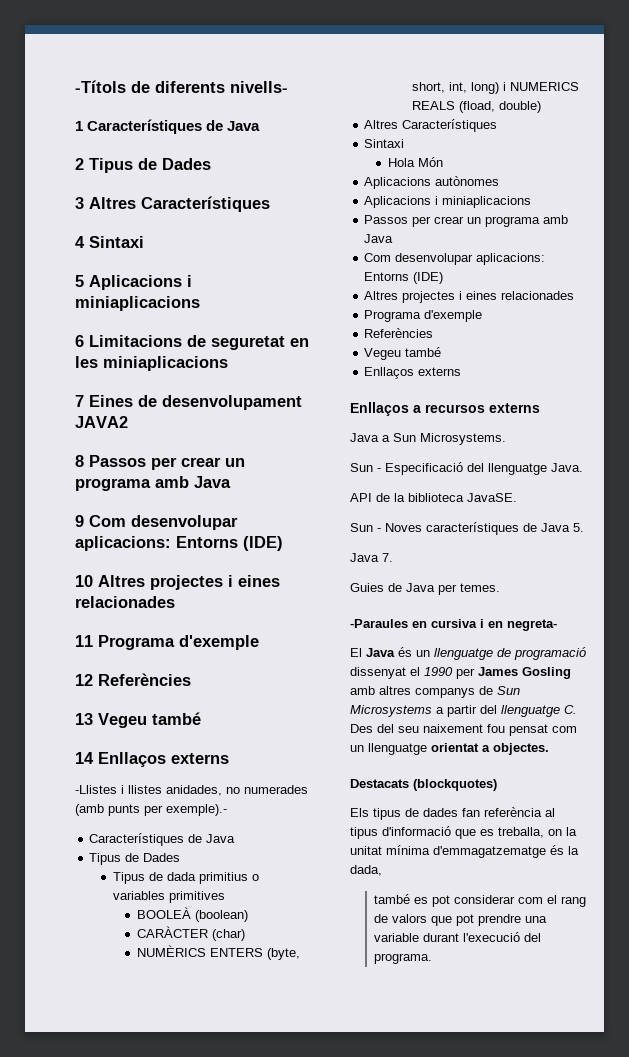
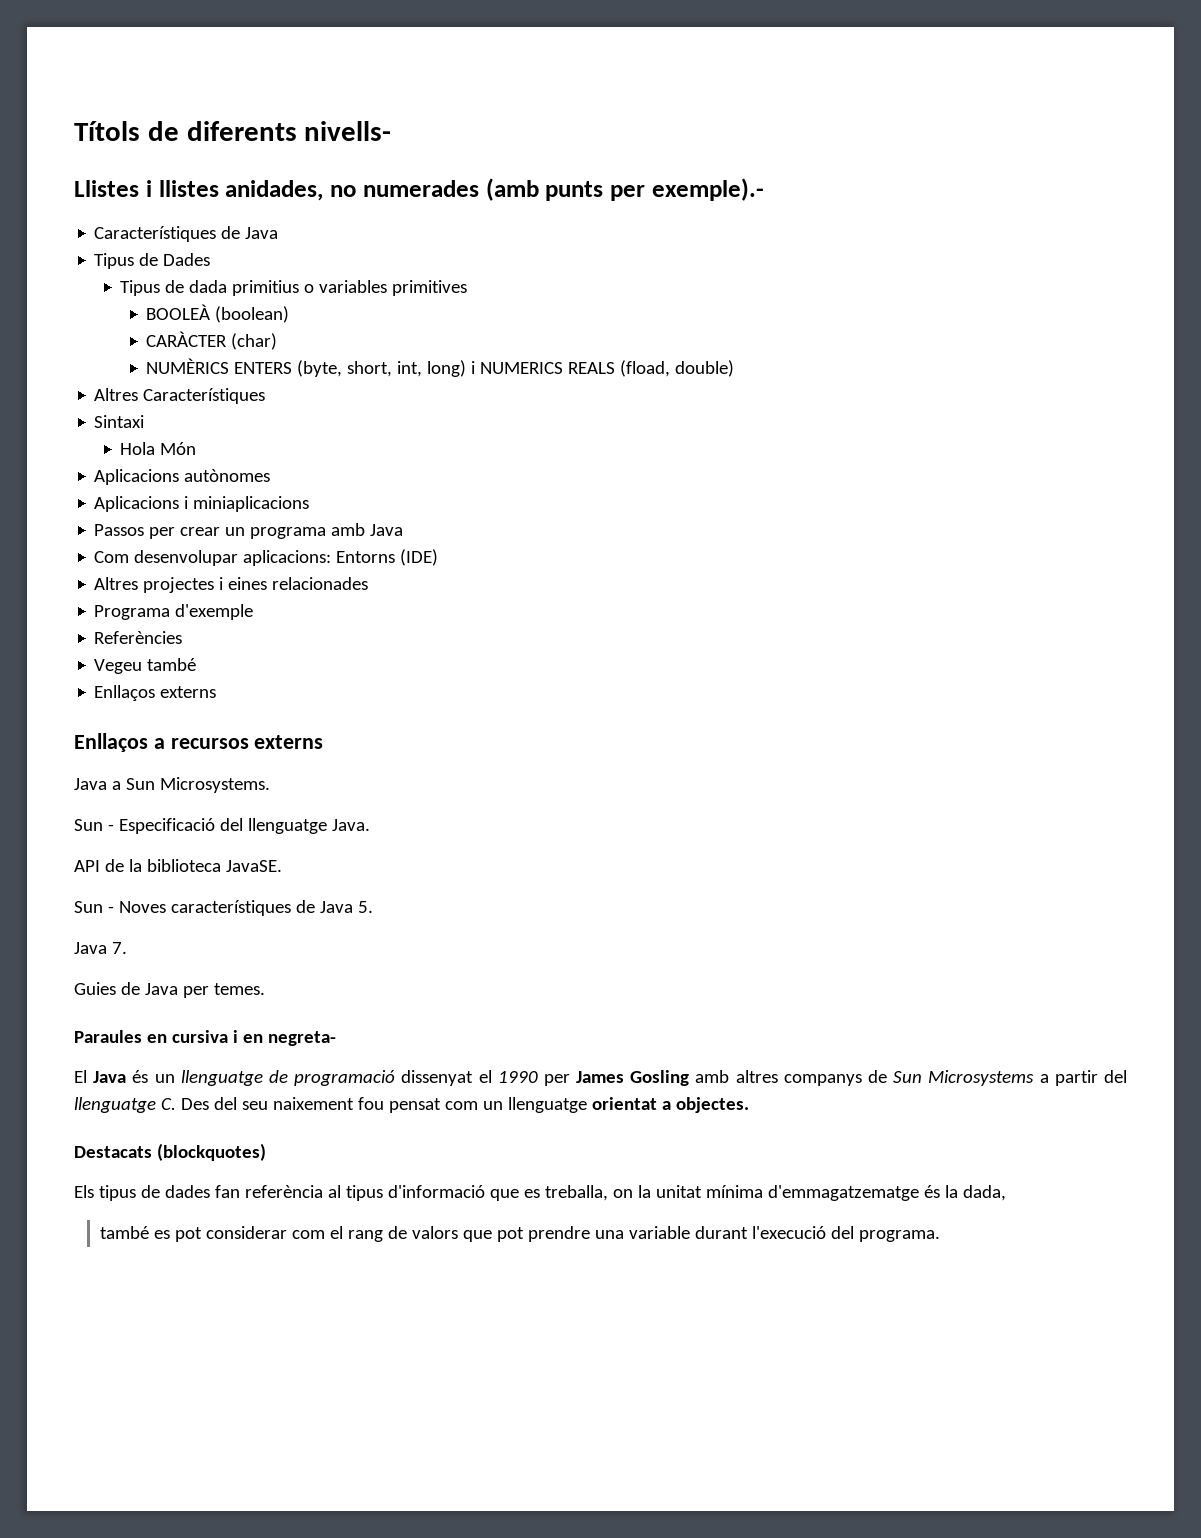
- -Títols de diferents nivells-
+ Títols de diferents nivells-
- 1 Característiques de Java
- 2 Tipus de Dades
- 3 Altres Característiques
- 4 Sintaxi
- 5 Aplicacions i miniaplicacions
- 6 Limitacions de seguretat en les miniaplicacions
- 7 Eines de desenvolupament JAVA2
- 8 Passos per crear un programa amb Java
- 9 Com desenvolupar aplicacions: Entorns (IDE)
- 10 Altres projectes i eines relacionades
- 11 Programa d'exemple
- 12 Referències
- 13 Vegeu també
- 14 Enllaços externs
- -Llistes i llistes anidades, no numerades (amb punts per exemple).-
+ Llistes i llistes anidades, no numerades (amb punts per exemple).-
- -Paraules en cursiva i en negreta-
+ Paraules en cursiva i en negreta-

